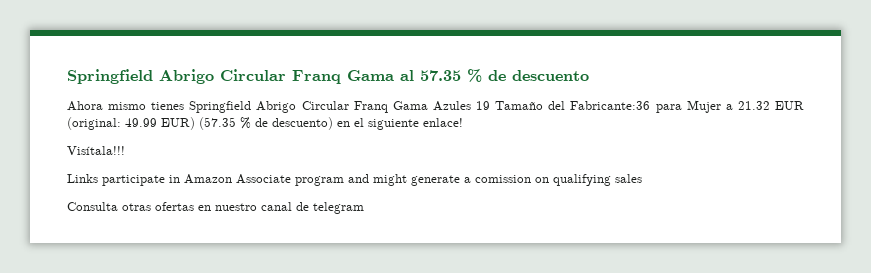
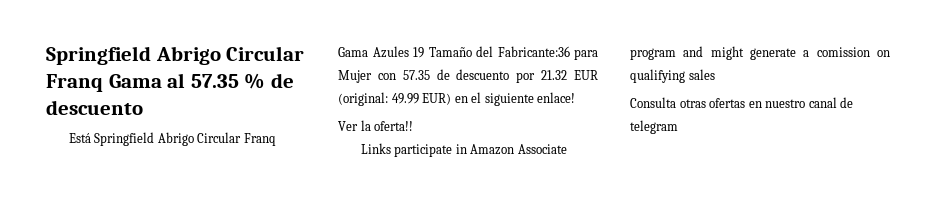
- Ahora mismo tienes Springfield Abrigo Circular Franq Gama Azules 19 Tamaño del Fabricante:36 para Mujer a 21.32 EUR (original: 49.99 EUR) (57.35 % de descuento) en el siguiente enlace!
+ Está Springfield Abrigo Circular Franq Gama Azules 19 Tamaño del Fabricante:36 para Mujer con 57.35 de descuento por 21.32 EUR (original: 49.99 EUR) en el siguiente enlace!
- Visítala!!!
+ Ver la oferta!!

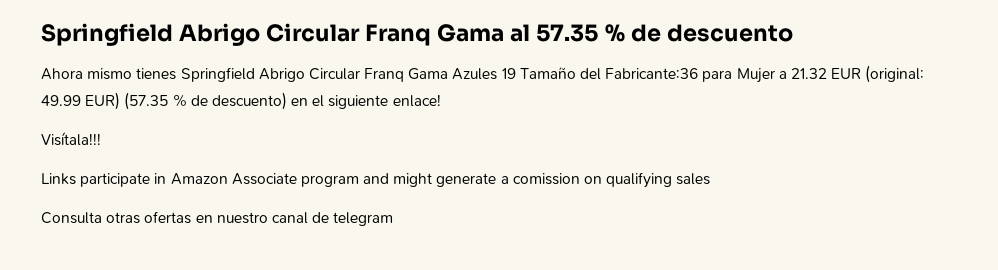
- Está Springfield Abrigo Circular Franq Gama Azules 19 Tamaño del Fabricante:36 para Mujer con 57.35 de descuento por 21.32 EUR (original: 49.99 EUR) en el siguiente enlace!
+ Ahora mismo tienes Springfield Abrigo Circular Franq Gama Azules 19 Tamaño del Fabricante:36 para Mujer a 21.32 EUR (original: 49.99 EUR) (57.35 % de descuento) en el siguiente enlace!
- Ver la oferta!!
+ Visítala!!!

